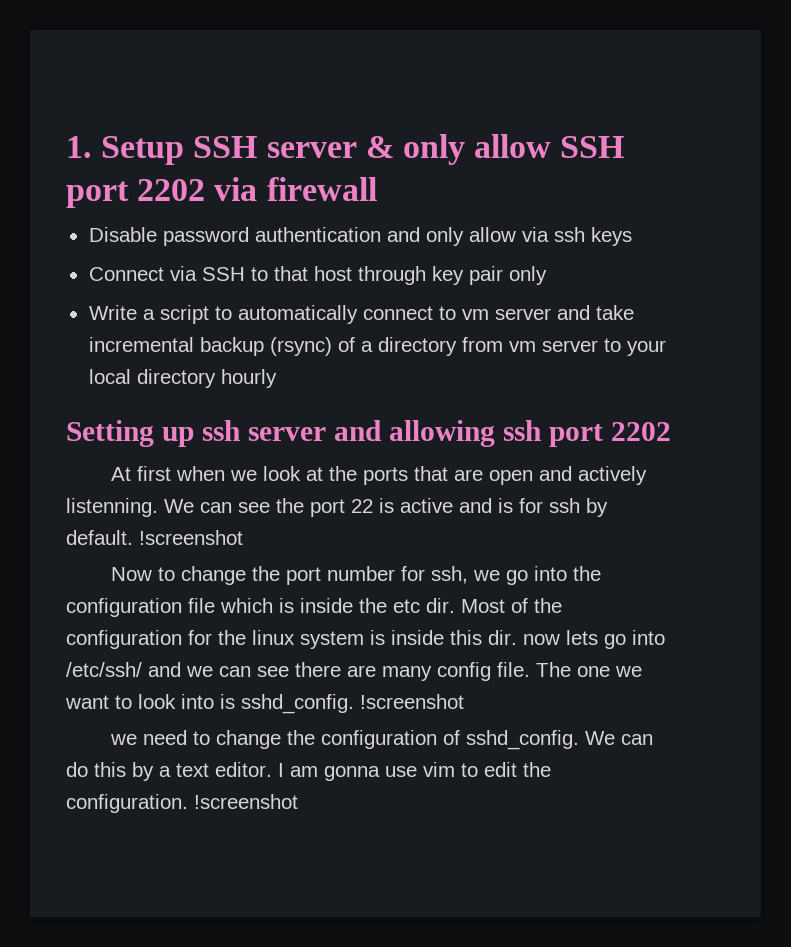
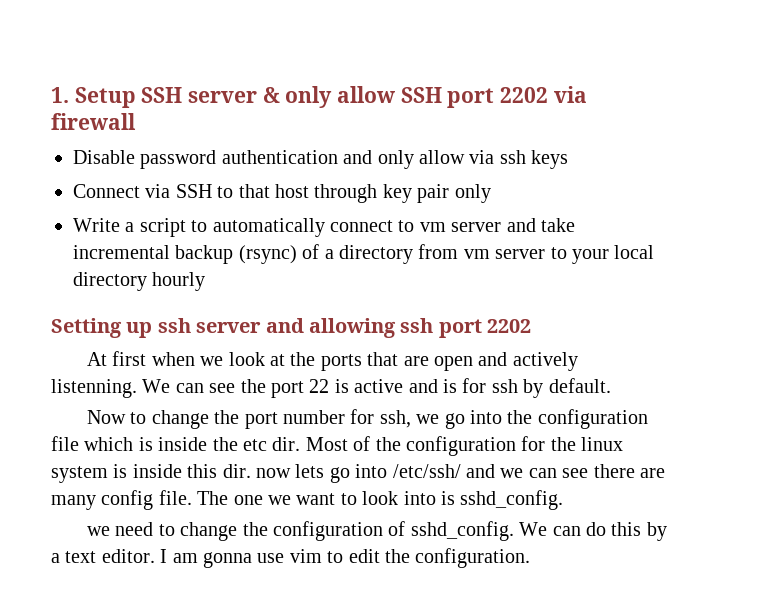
- We can see the port 22 is active and is for ssh by default. !screenshot
+ We can see the port 22 is active and is for ssh by default.
- The one we want to look into is sshd_config. !screenshot
+ The one we want to look into is sshd_config.
- I am gonna use vim to edit the configuration. !screenshot
+ I am gonna use vim to edit the configuration.

